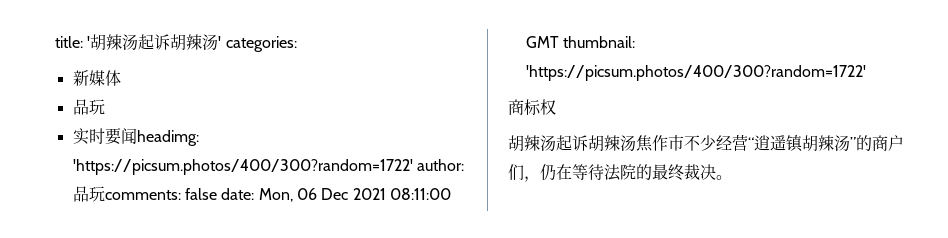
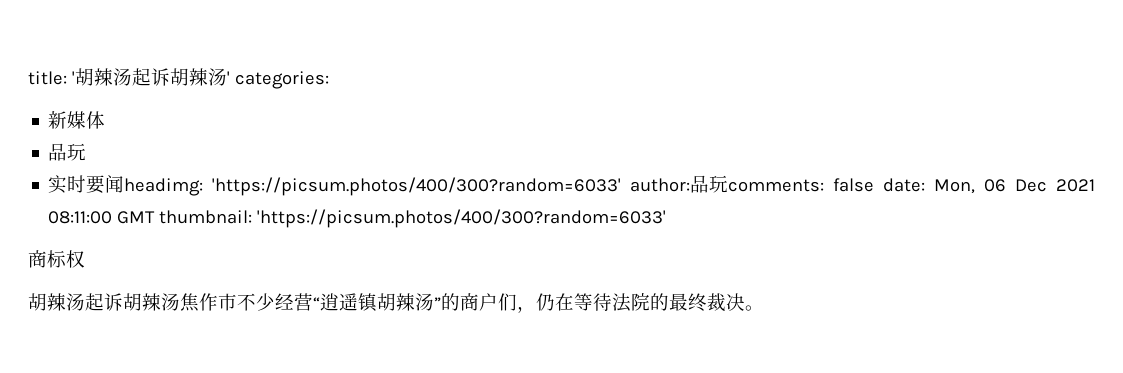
- 实时要闻headimg: 'https://picsum.photos/400/300?random=1722' author:品玩comments: false date: Mon, 06 Dec 2021 08:11:00 GMT thumbnail: 'https://picsum.photos/400/300?random=1722'
+ 实时要闻headimg: 'https://picsum.photos/400/300?random=6033' author:品玩comments: false date: Mon, 06 Dec 2021 08:11:00 GMT thumbnail: 'https://picsum.photos/400/300?random=6033'

